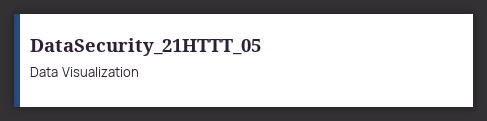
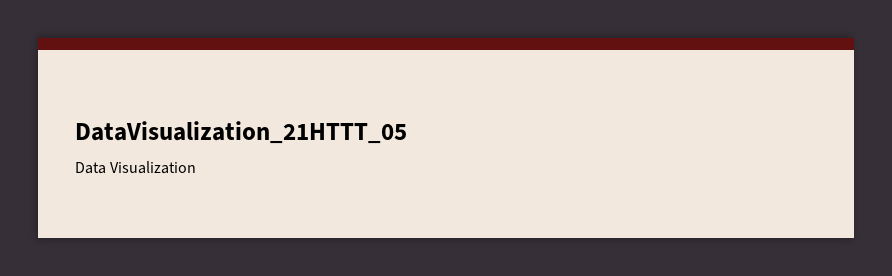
- DataSecurity_21HTTT_05
+ DataVisualization_21HTTT_05

